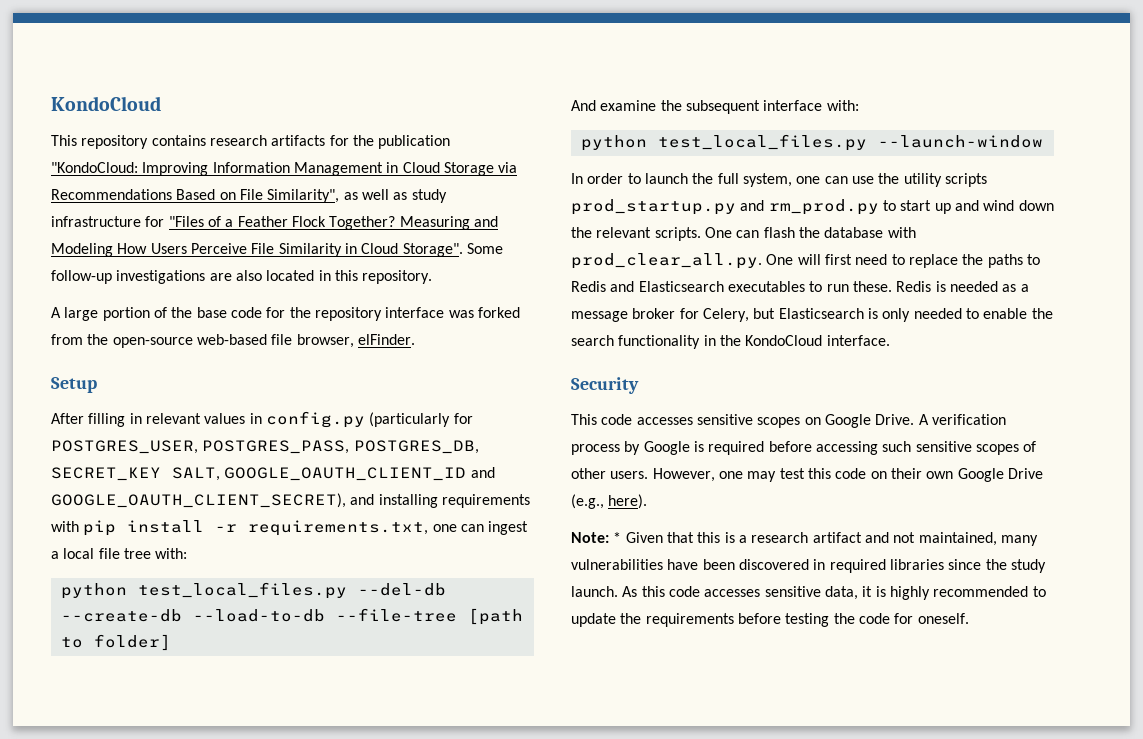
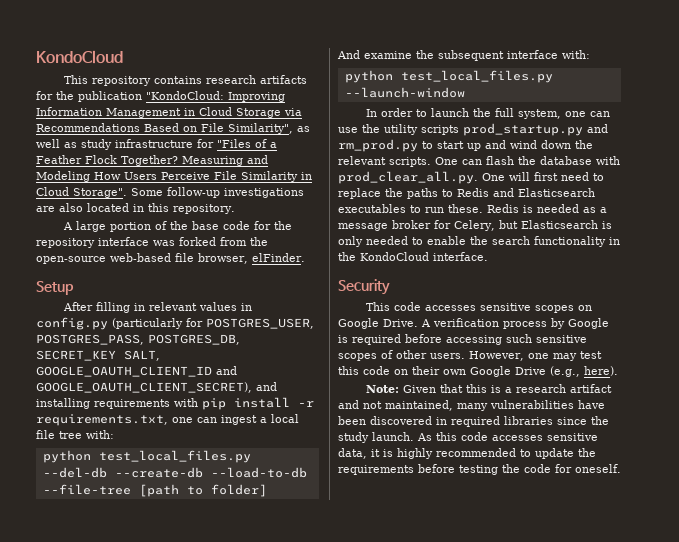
- Note: * Given that this is a research artifact and not maintained, many vulnerabilities have been discovered in required libraries since the study launch.
+ Note: Given that this is a research artifact and not maintained, many vulnerabilities have been discovered in required libraries since the study launch.

